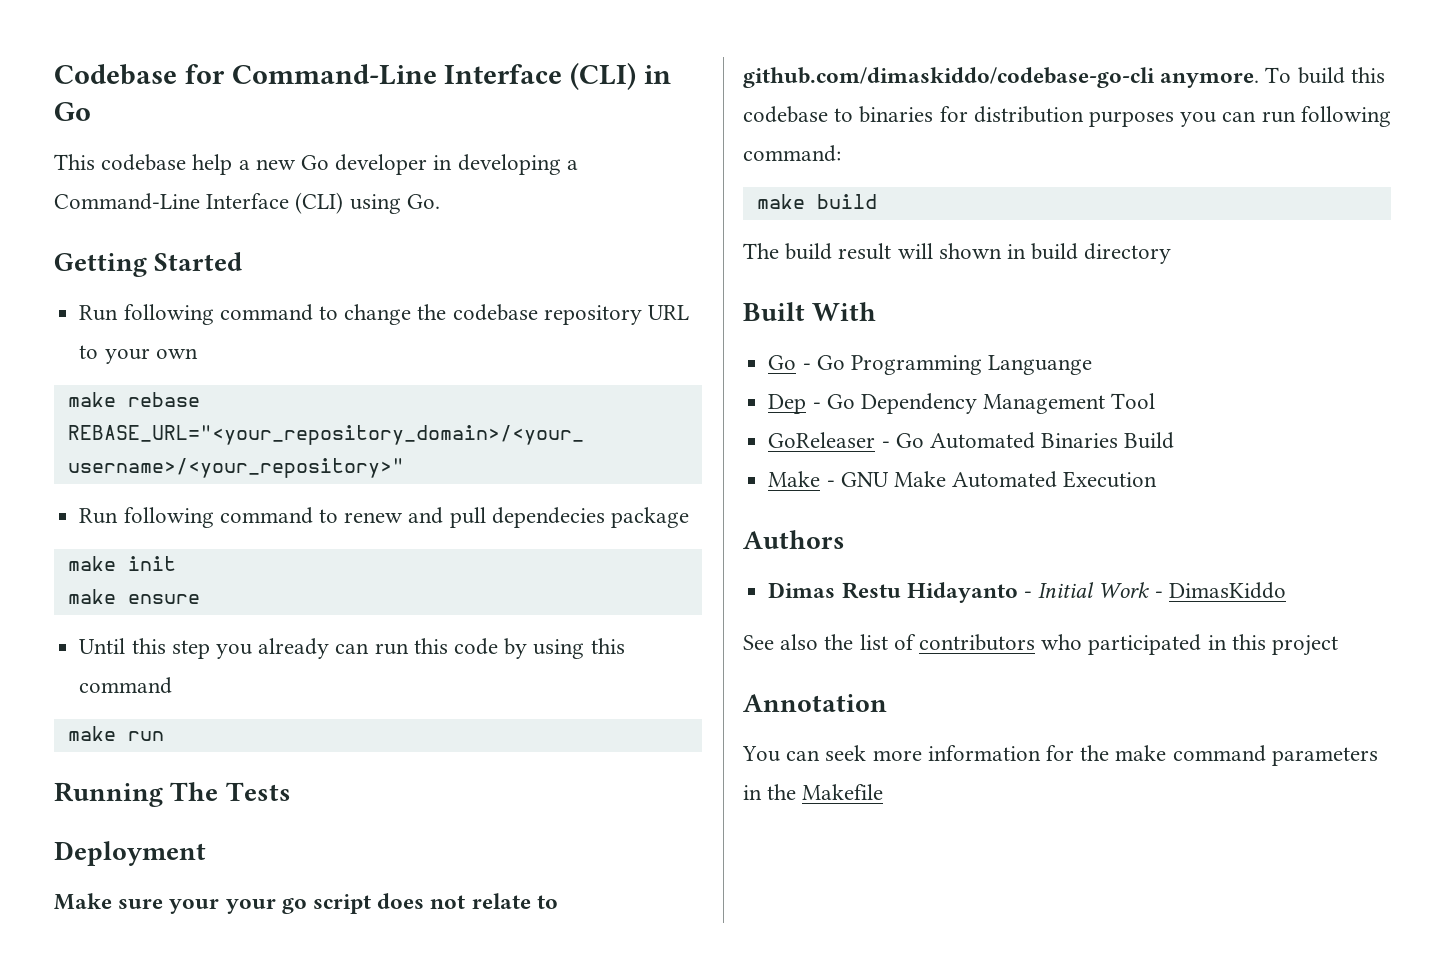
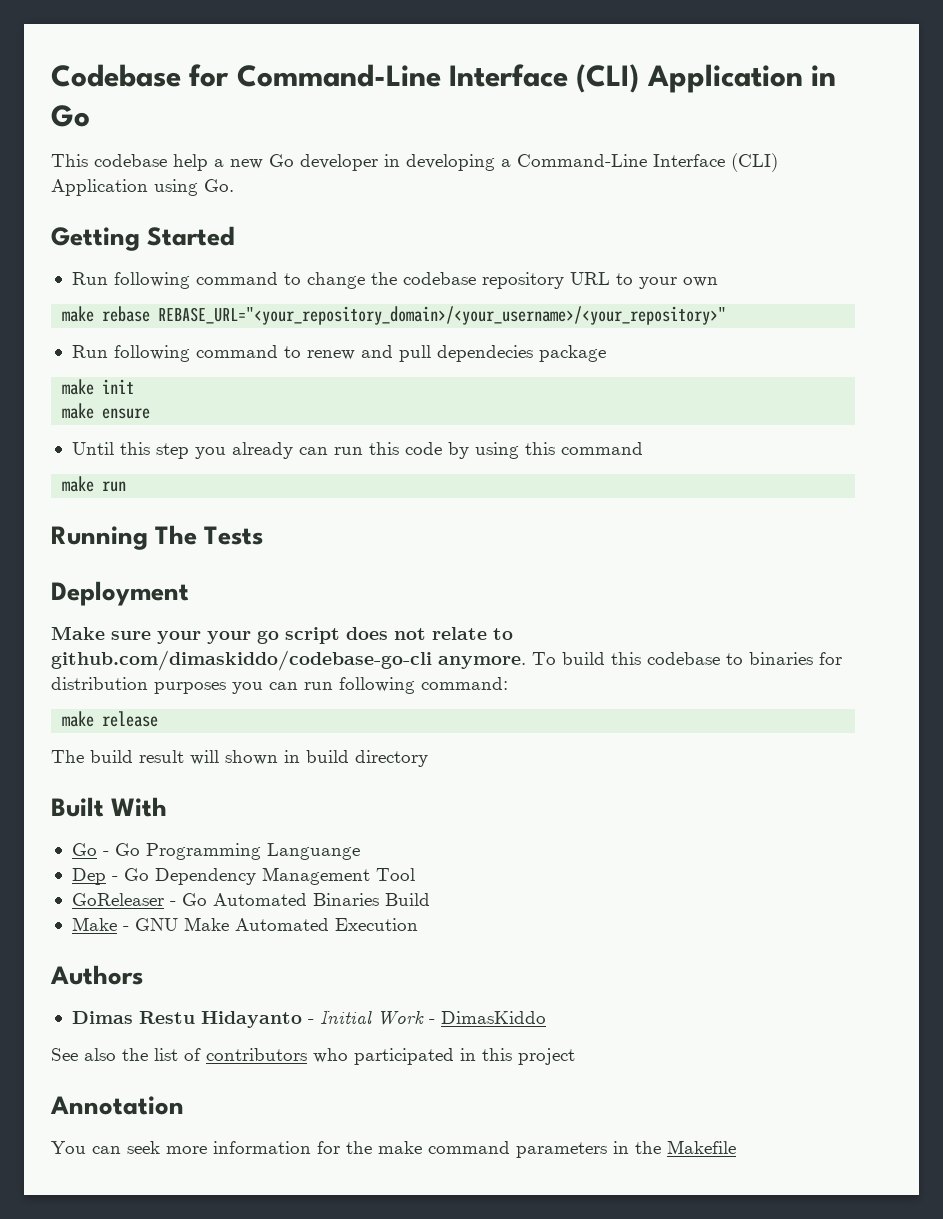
- Codebase for Command-Line Interface (CLI) in Go
+ Codebase for Command-Line Interface (CLI) Application in Go
- This codebase help a new Go developer in developing a Command-Line Interface (CLI) using Go.
+ This codebase help a new Go developer in developing a Command-Line Interface (CLI) Application using Go.
- make build
+ make release

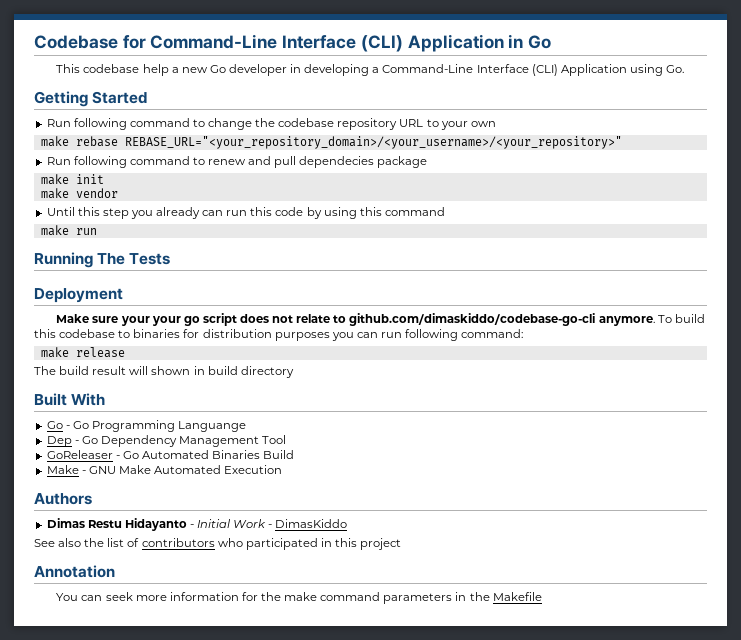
- make ensure
+ make vendor

